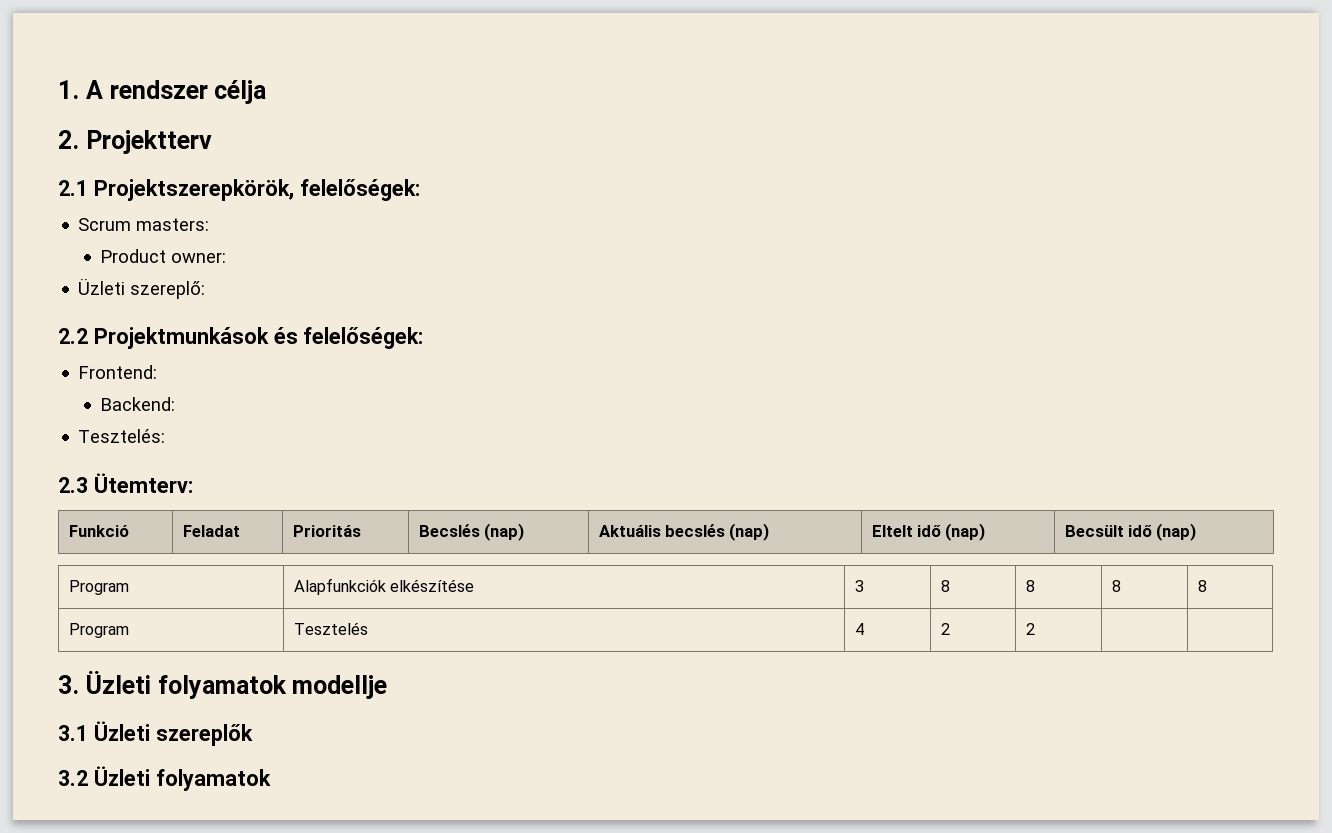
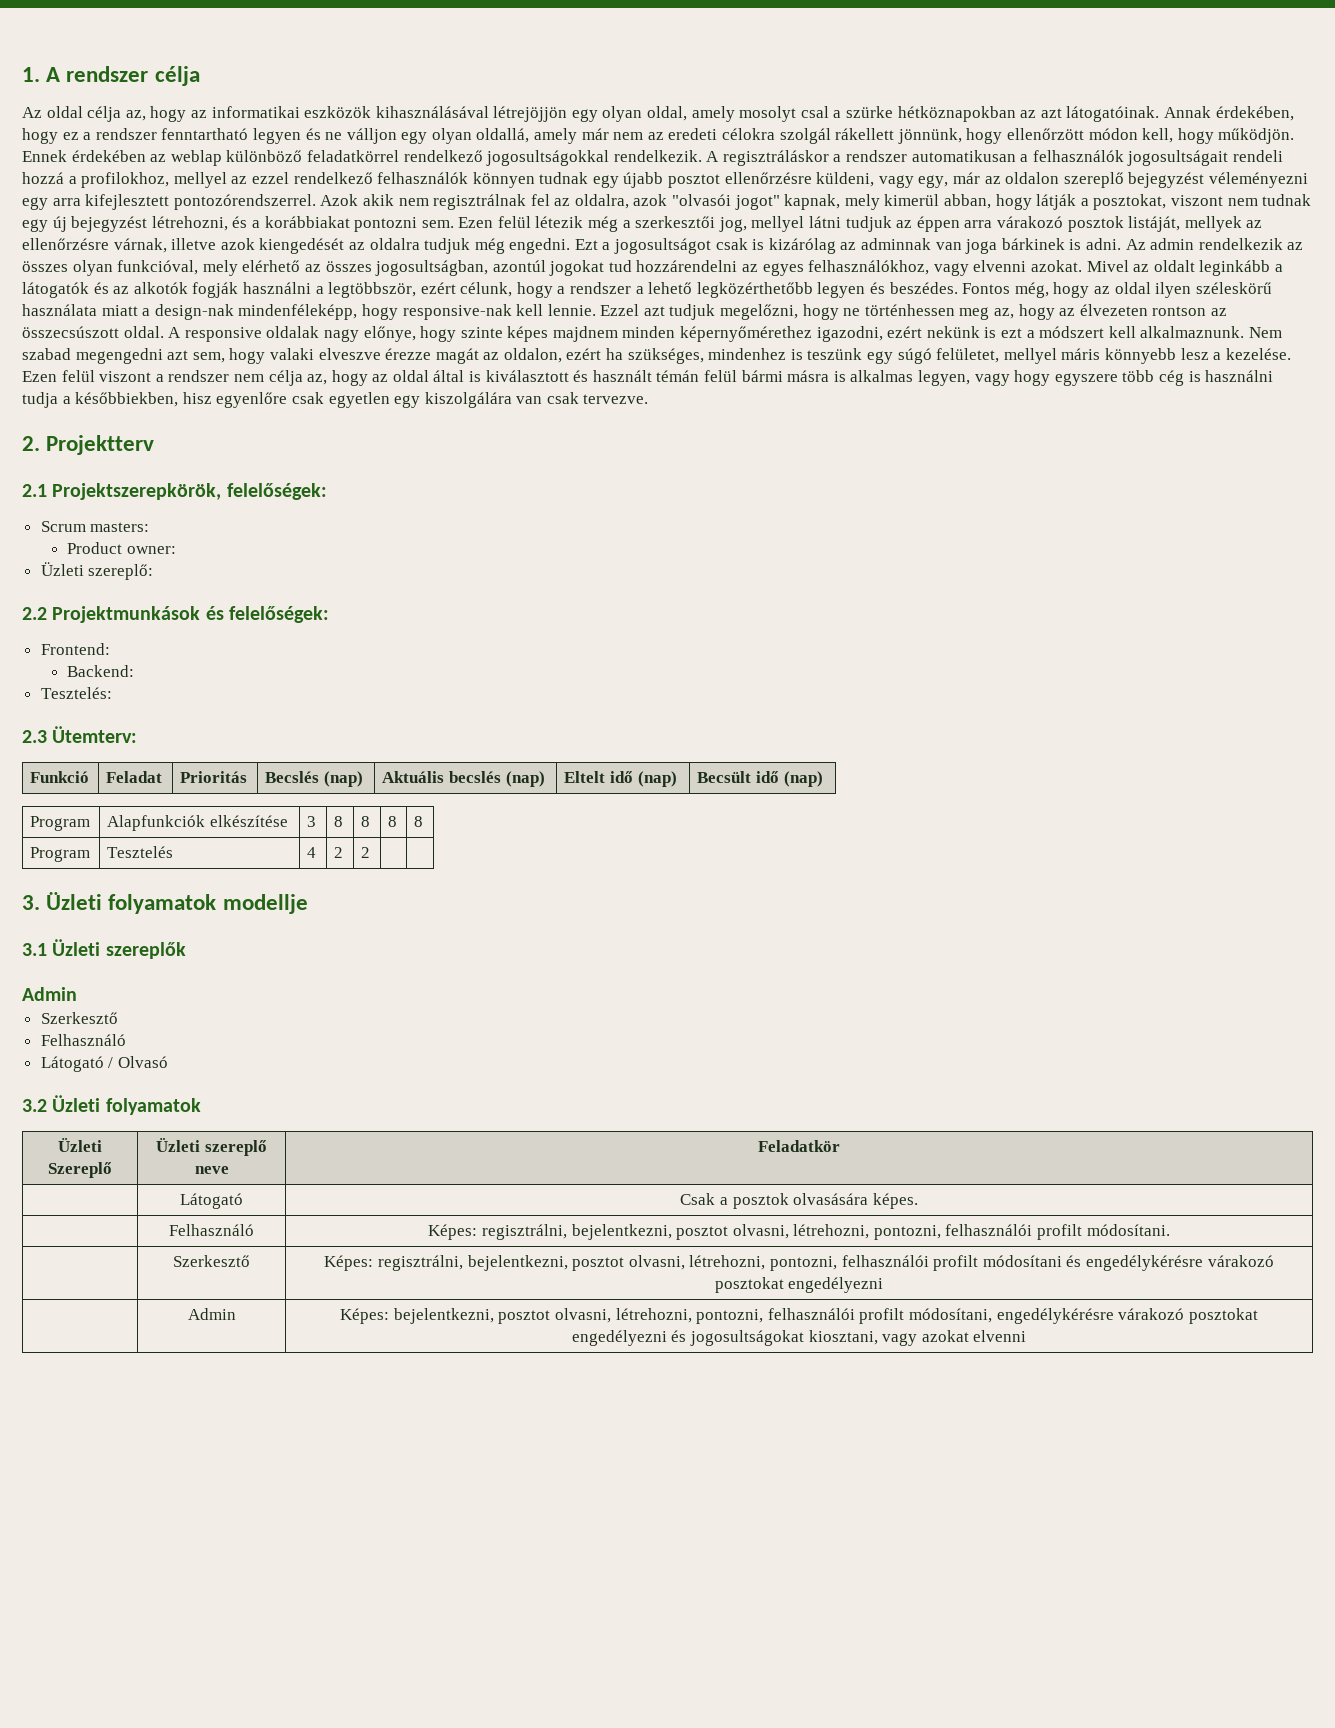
+ Az oldal célja az, hogy az informatikai eszközök kihasználásával létrejöjjön egy olyan oldal, amely mosolyt csal a szürke hétköznapokban az azt látogatóinak. Annak érdekében, hogy ez a rendszer fenntartható legyen és ne válljon egy olyan oldallá, amely már nem az eredeti célokra szolgál rákellett jönnünk, hogy ellenőrzött módon kell, hogy működjön. Ennek érdekében az weblap különböző feladatkörrel rendelkező jogosultságokkal rendelkezik. A regisztráláskor a rendszer automatikusan a felhasználók jogosultságait rendeli hozzá a profilokhoz, mellyel az ezzel rendelkező felhasználók könnyen tudnak egy újabb posztot ellenőrzésre küldeni, vagy egy, már az oldalon szereplő bejegyzést véleményezni egy arra kifejlesztett pontozórendszerrel. Azok akik nem regisztrálnak fel az oldalra, azok "olvasói jogot" kapnak, mely kimerül abban, hogy látják a posztokat, viszont nem tudnak egy új bejegyzést létrehozni, és a korábbiakat pontozni sem. Ezen felül létezik még a szerkesztői jog, mellyel látni tudjuk az éppen arra várakozó posztok listáját, mellyek az ellenőrzésre várnak, illetve azok kiengedését az oldalra tudjuk még engedni. Ezt a jogosultságot csak is kizárólag az adminnak van joga bárkinek is adni. Az admin rendelkezik az összes olyan funkcióval, mely elérhető az összes jogosultságban, azontúl jogokat tud hozzárendelni az egyes felhasználókhoz, vagy elvenni azokat. Mivel az oldalt leginkább a látogatók és az alkotók fogják használni a legtöbbször, ezért célunk, hogy a rendszer a lehető legközérthetőbb legyen és beszédes. Fontos még, hogy az oldal ilyen széleskörű használata miatt a design-nak mindenféleképp, hogy responsive-nak kell lennie. Ezzel azt tudjuk megelőzni, hogy ne történhessen meg az, hogy az élvezeten rontson az összecsúszott oldal. A responsive oldalak nagy előnye, hogy szinte képes majdnem minden képernyőmérethez igazodni, ezért nekünk is ezt a módszert kell alkalmaznunk. Nem szabad megengedni azt sem, hogy valaki elveszve érezze magát az oldalon, ezért ha szükséges, mindenhez is teszünk egy súgó felületet, mellyel máris könnyebb lesz a kezelése. Ezen felül viszont a rendszer nem célja az, hogy az oldal által is kiválasztott és használt témán felül bármi másra is alkalmas legyen, vagy hogy egyszere több cég is használni tudja a későbbiekben, hisz egyenlőre csak egyetlen egy kiszolgálára van csak tervezve.
  3.1 Üzleti szereplők
+ Admin
+ Szerkesztő
+ Felhasználó
+ Látogató / Olvasó
  3.2 Üzleti folyamatok
+ Üzleti Szereplő | Üzleti szereplő neve | Feladatkör
+ | Látogató | Csak a posztok olvasására képes.
+ | Felhasználó | Képes: regisztrálni, bejelentkezni, posztot olvasni, létrehozni, pontozni, felhasználói profilt módosítani.
+ | Szerkesztő | Képes: regisztrálni, bejelentkezni, posztot olvasni, létrehozni, pontozni, felhasználói profilt módosítani és engedélykérésre várakozó posztokat engedélyezni
+ | Admin | Képes: bejelentkezni, posztot olvasni, létrehozni, pontozni, felhasználói profilt módosítani, engedélykérésre várakozó posztokat engedélyezni és jogosultságokat kiosztani, vagy azokat elvenni

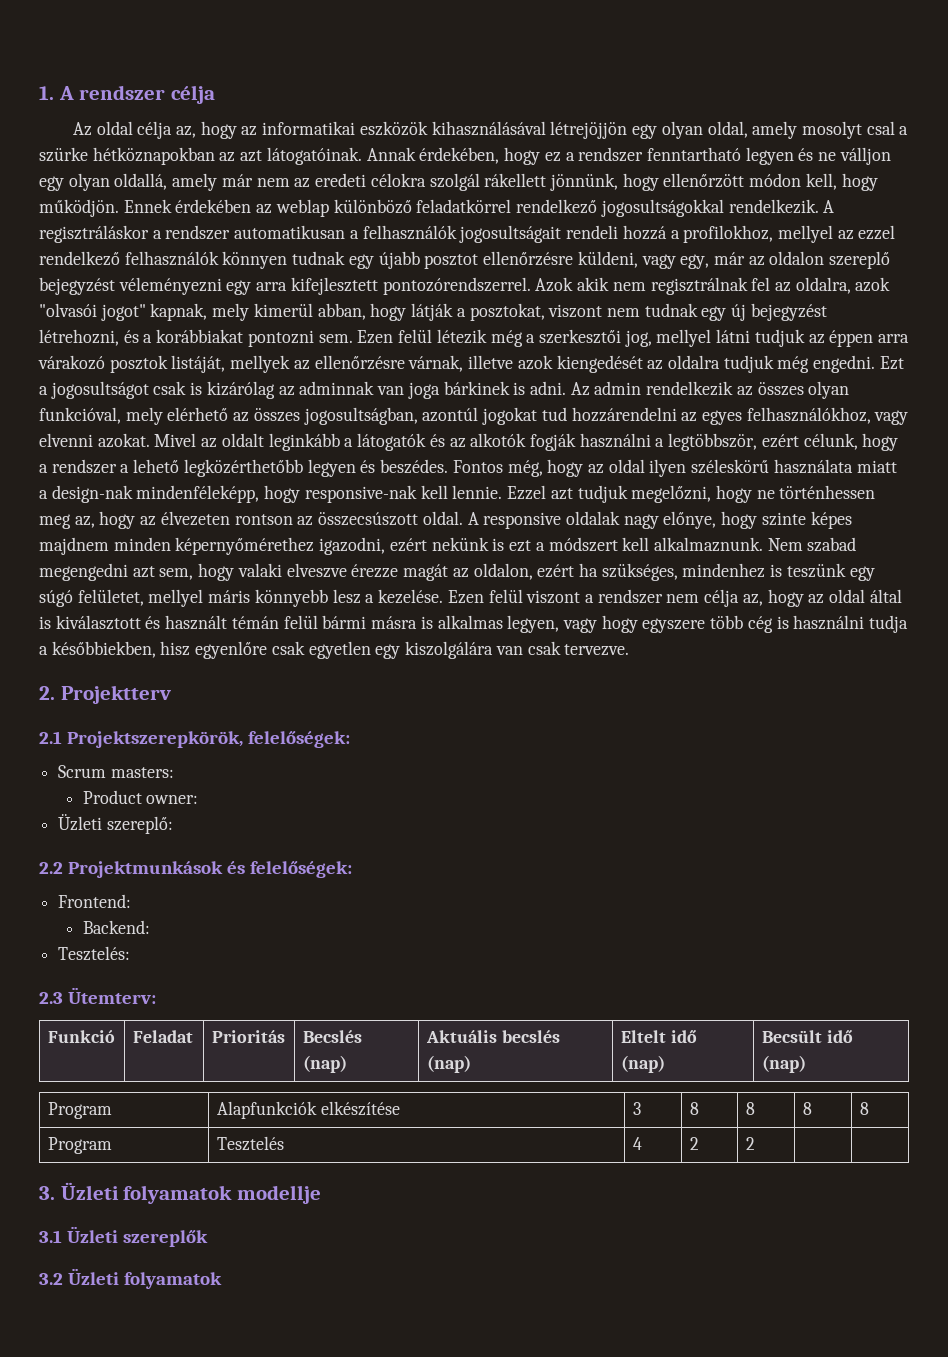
  3.1 Üzleti szereplők
- Admin
- Szerkesztő
- Felhasználó
- Látogató / Olvasó
  3.2 Üzleti folyamatok
- Üzleti Szereplő | Üzleti szereplő neve | Feladatkör
- | Látogató | Csak a posztok olvasására képes.
- | Felhasználó | Képes: regisztrálni, bejelentkezni, posztot olvasni, létrehozni, pontozni, felhasználói profilt módosítani.
- | Szerkesztő | Képes: regisztrálni, bejelentkezni, posztot olvasni, létrehozni, pontozni, felhasználói profilt módosítani és engedélykérésre várakozó posztokat engedélyezni
- | Admin | Képes: bejelentkezni, posztot olvasni, létrehozni, pontozni, felhasználói profilt módosítani, engedélykérésre várakozó posztokat engedélyezni és jogosultságokat kiosztani, vagy azokat elvenni

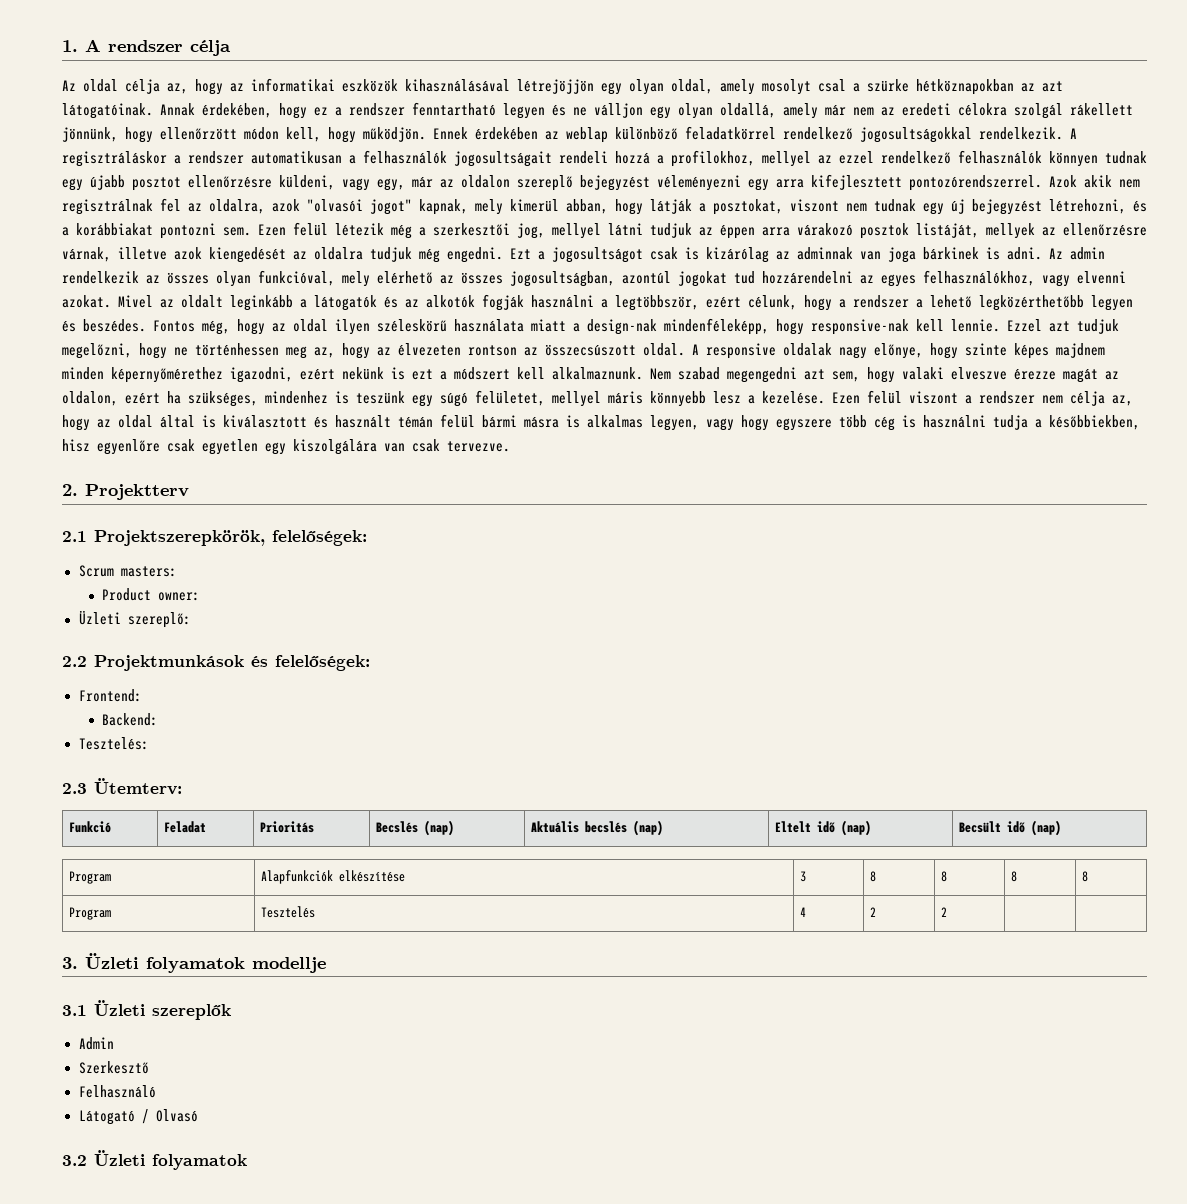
+ Admin
+ Szerkesztő
+ Felhasználó
+ Látogató / Olvasó

